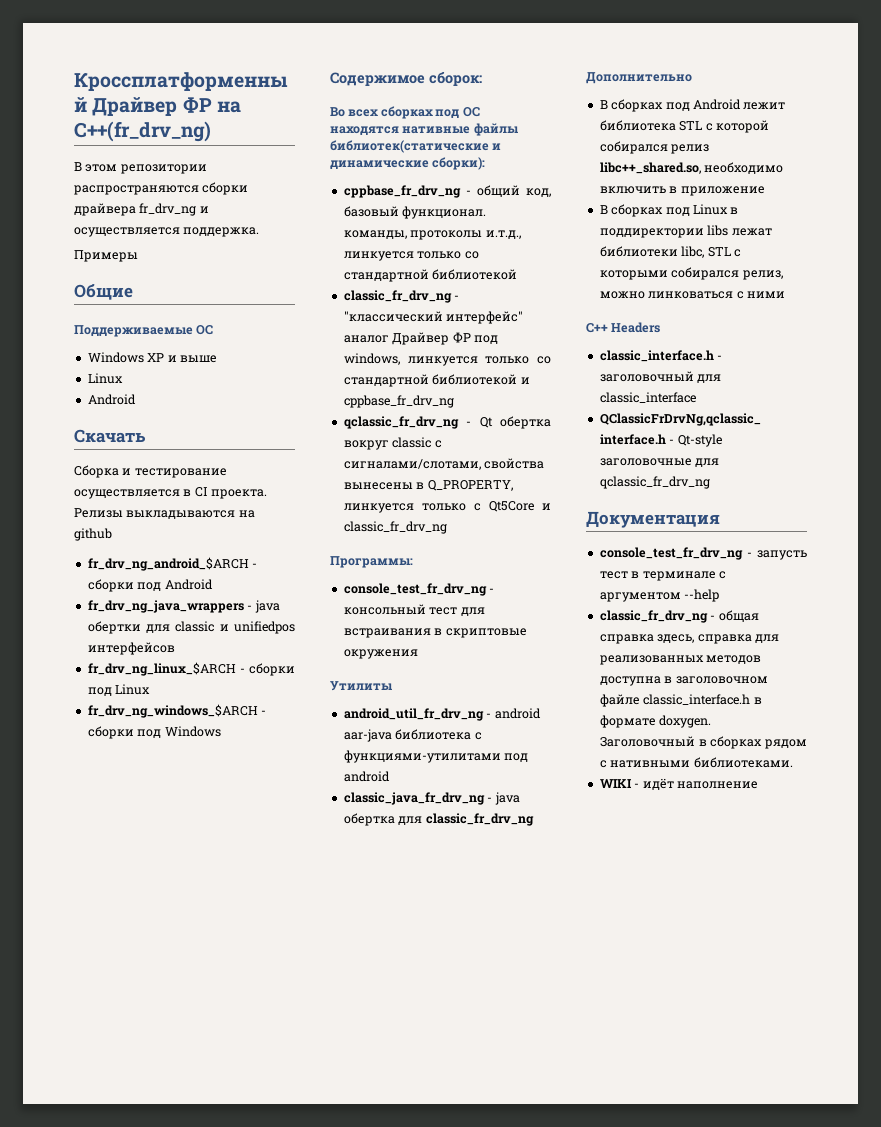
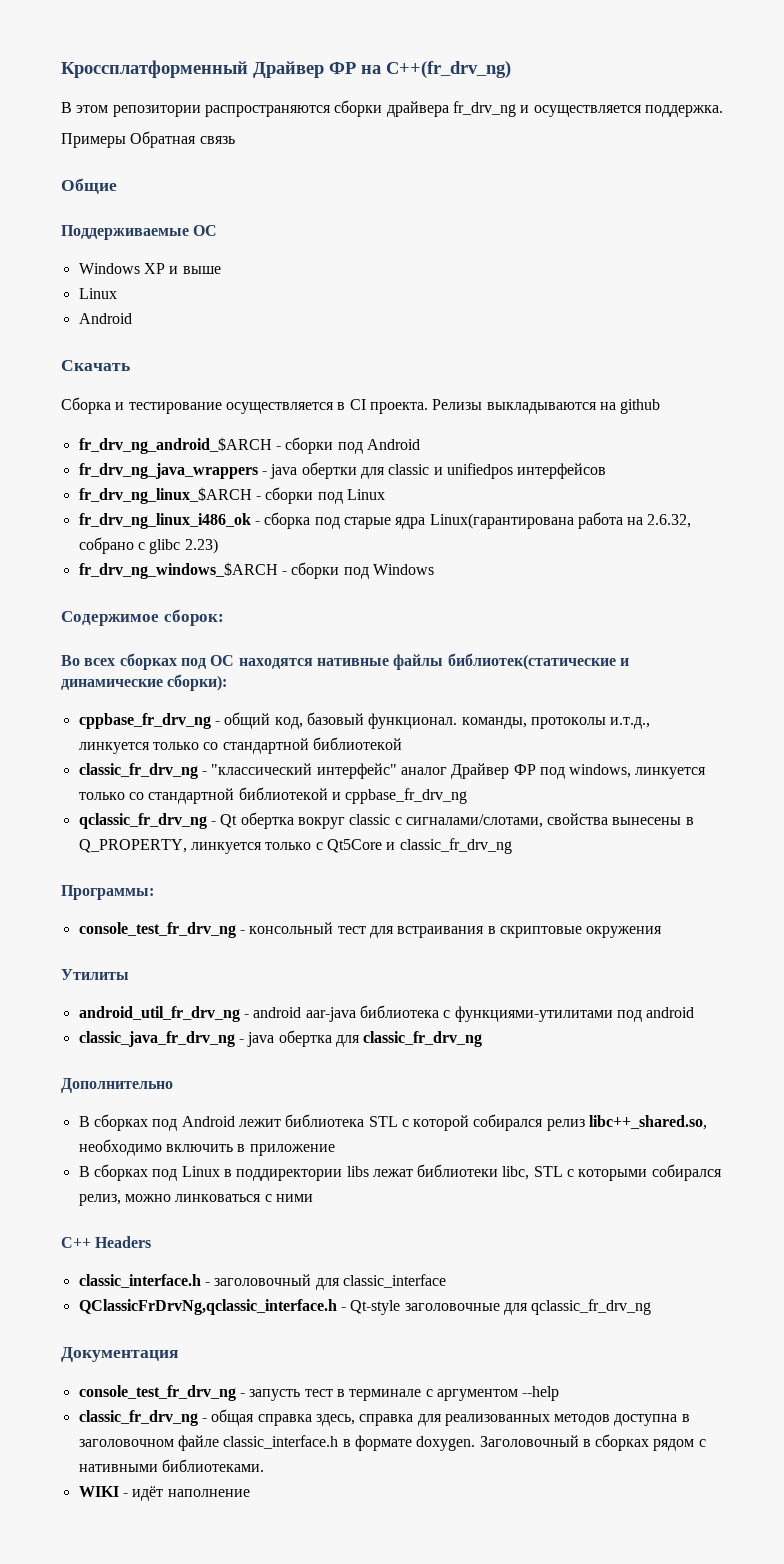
- Примеры
+ Примеры Обратная связь
+ fr_drv_ng_linux_i486_ok - сборка под старые ядра Linux(гарантирована работа на 2.6.32, собрано с glibc 2.23)

